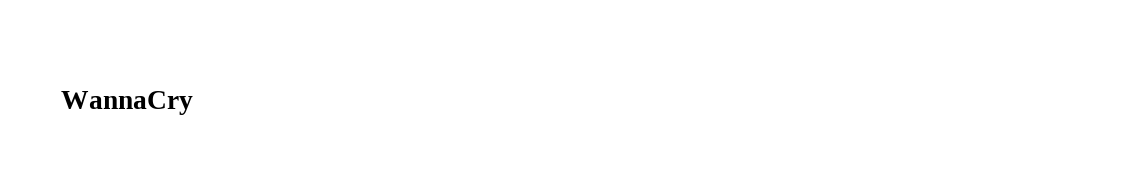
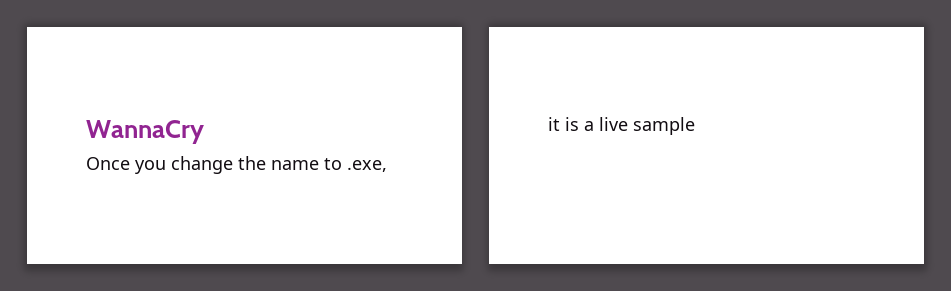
+ Once you change the name to .exe, it is a live sample

